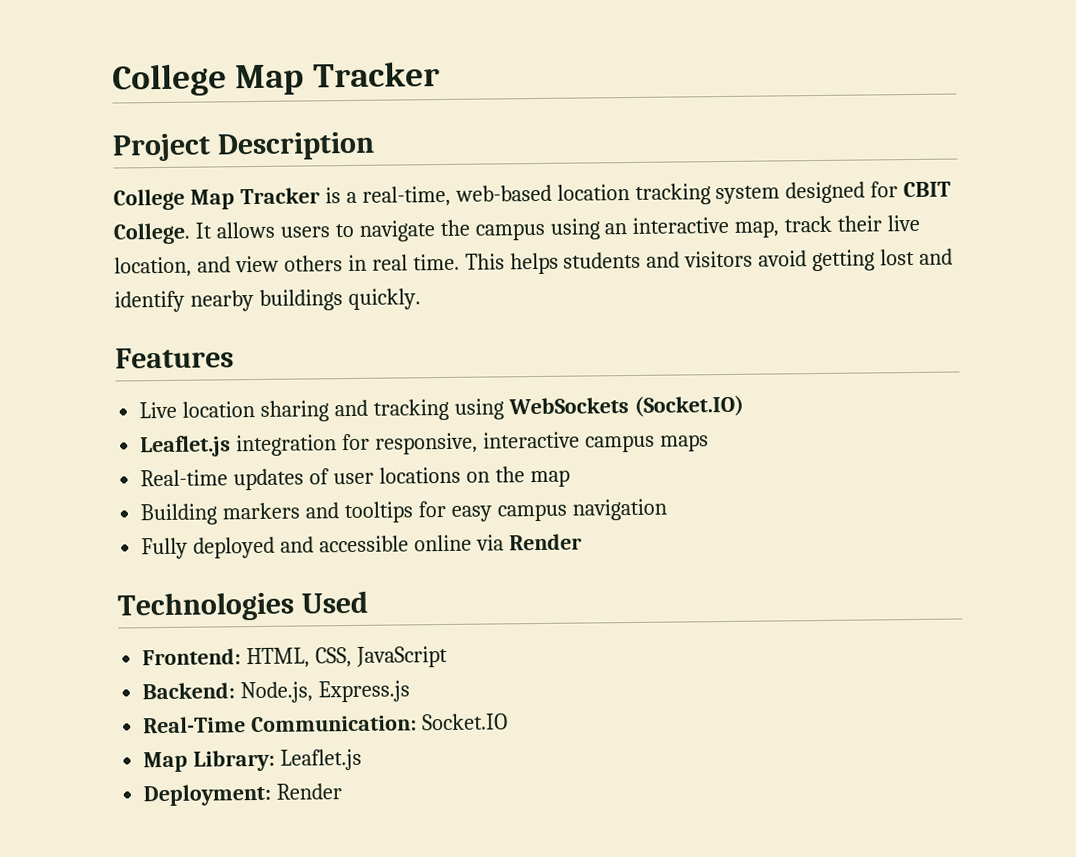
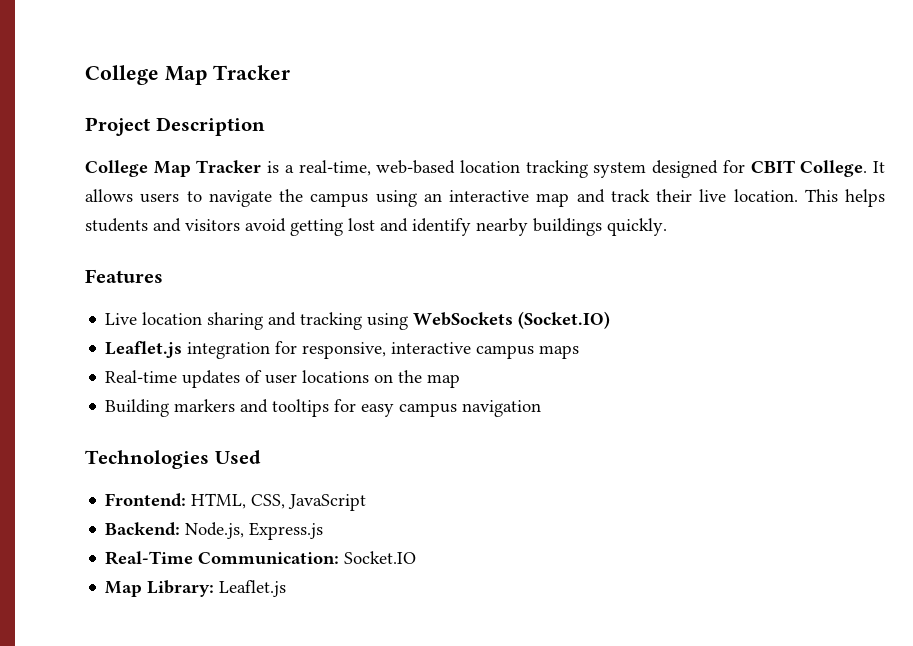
- It allows users to navigate the campus using an interactive map, track their live location, and view others in real time.
+ It allows users to navigate the campus using an interactive map and track their live location.
- Fully deployed and accessible online via Render
- Deployment: Render

